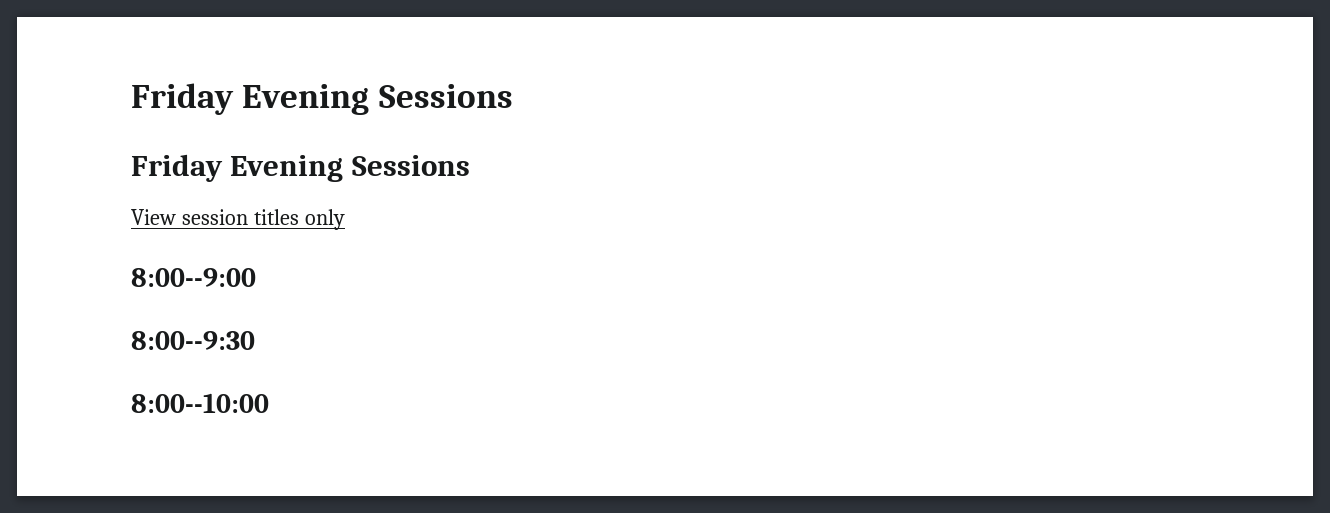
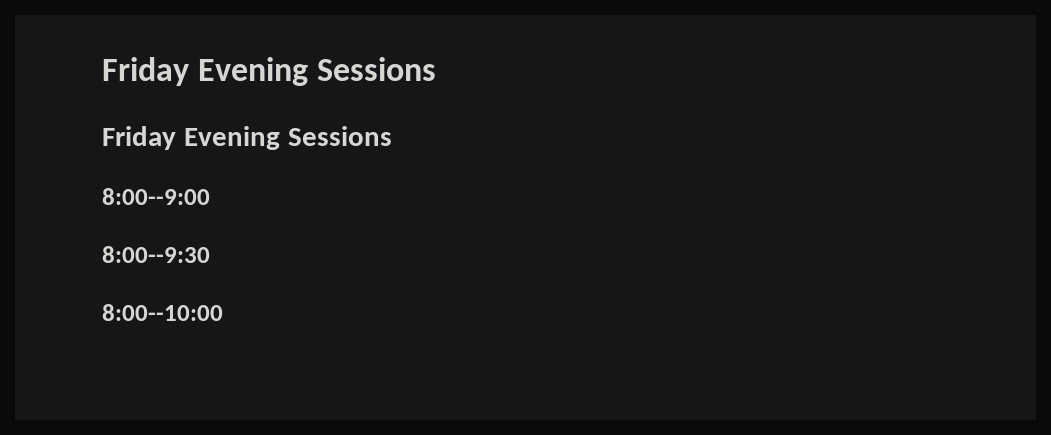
- View session titles only

